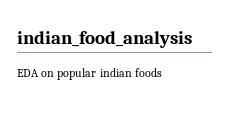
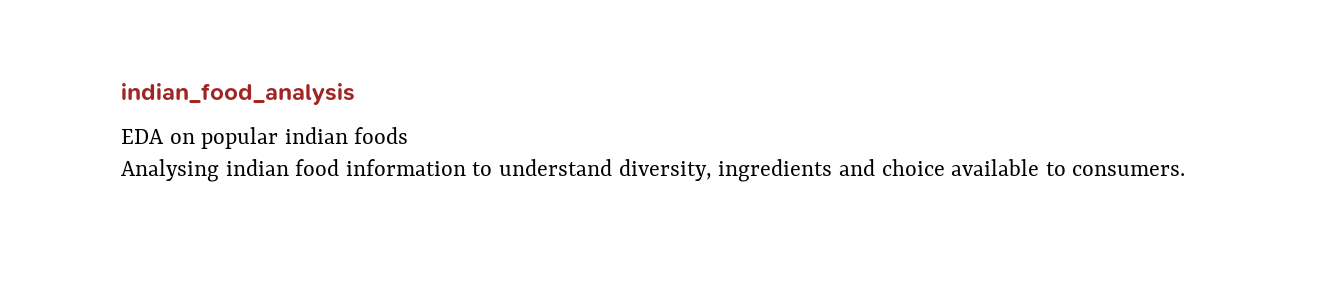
+ Analysing indian food information to understand diversity, ingredients and choice available to consumers.

